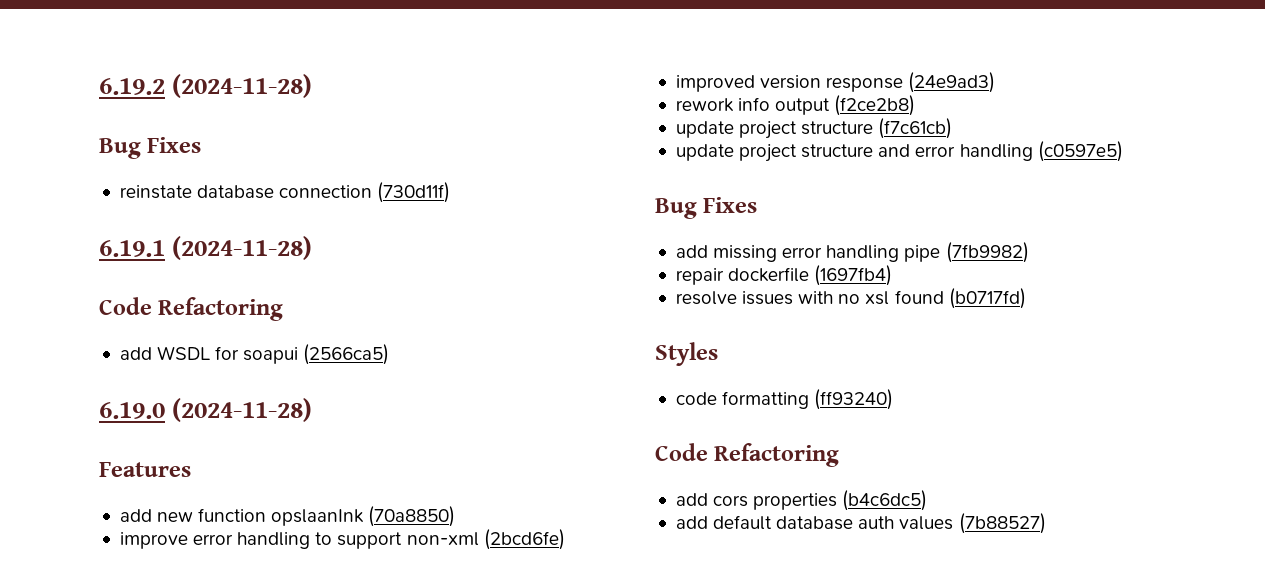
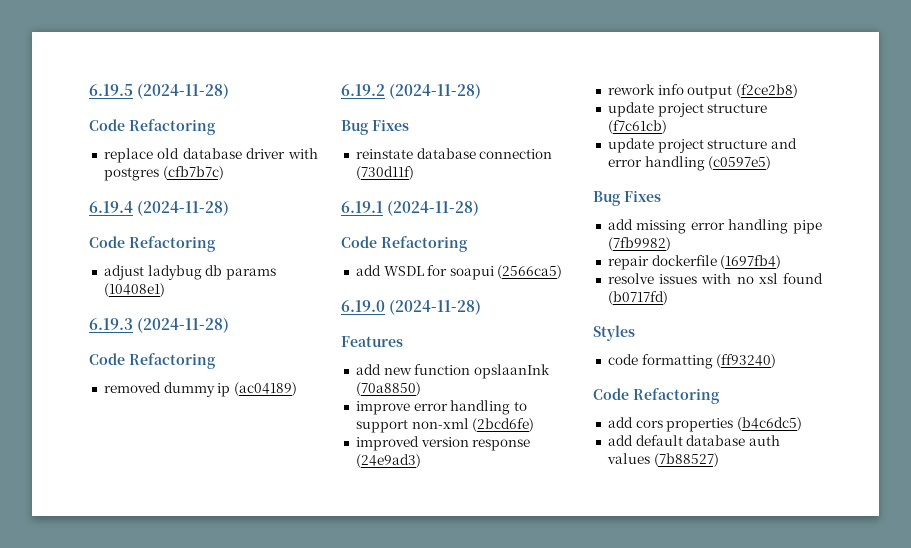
+ 6.19.5 (2024-11-28)
+ Code Refactoring
+ replace old database driver with postgres (cfb7b7c)
+ 6.19.4 (2024-11-28)
+ Code Refactoring
+ adjust ladybug db params (10408e1)
+ 6.19.3 (2024-11-28)
+ Code Refactoring
+ removed dummy ip (ac04189)

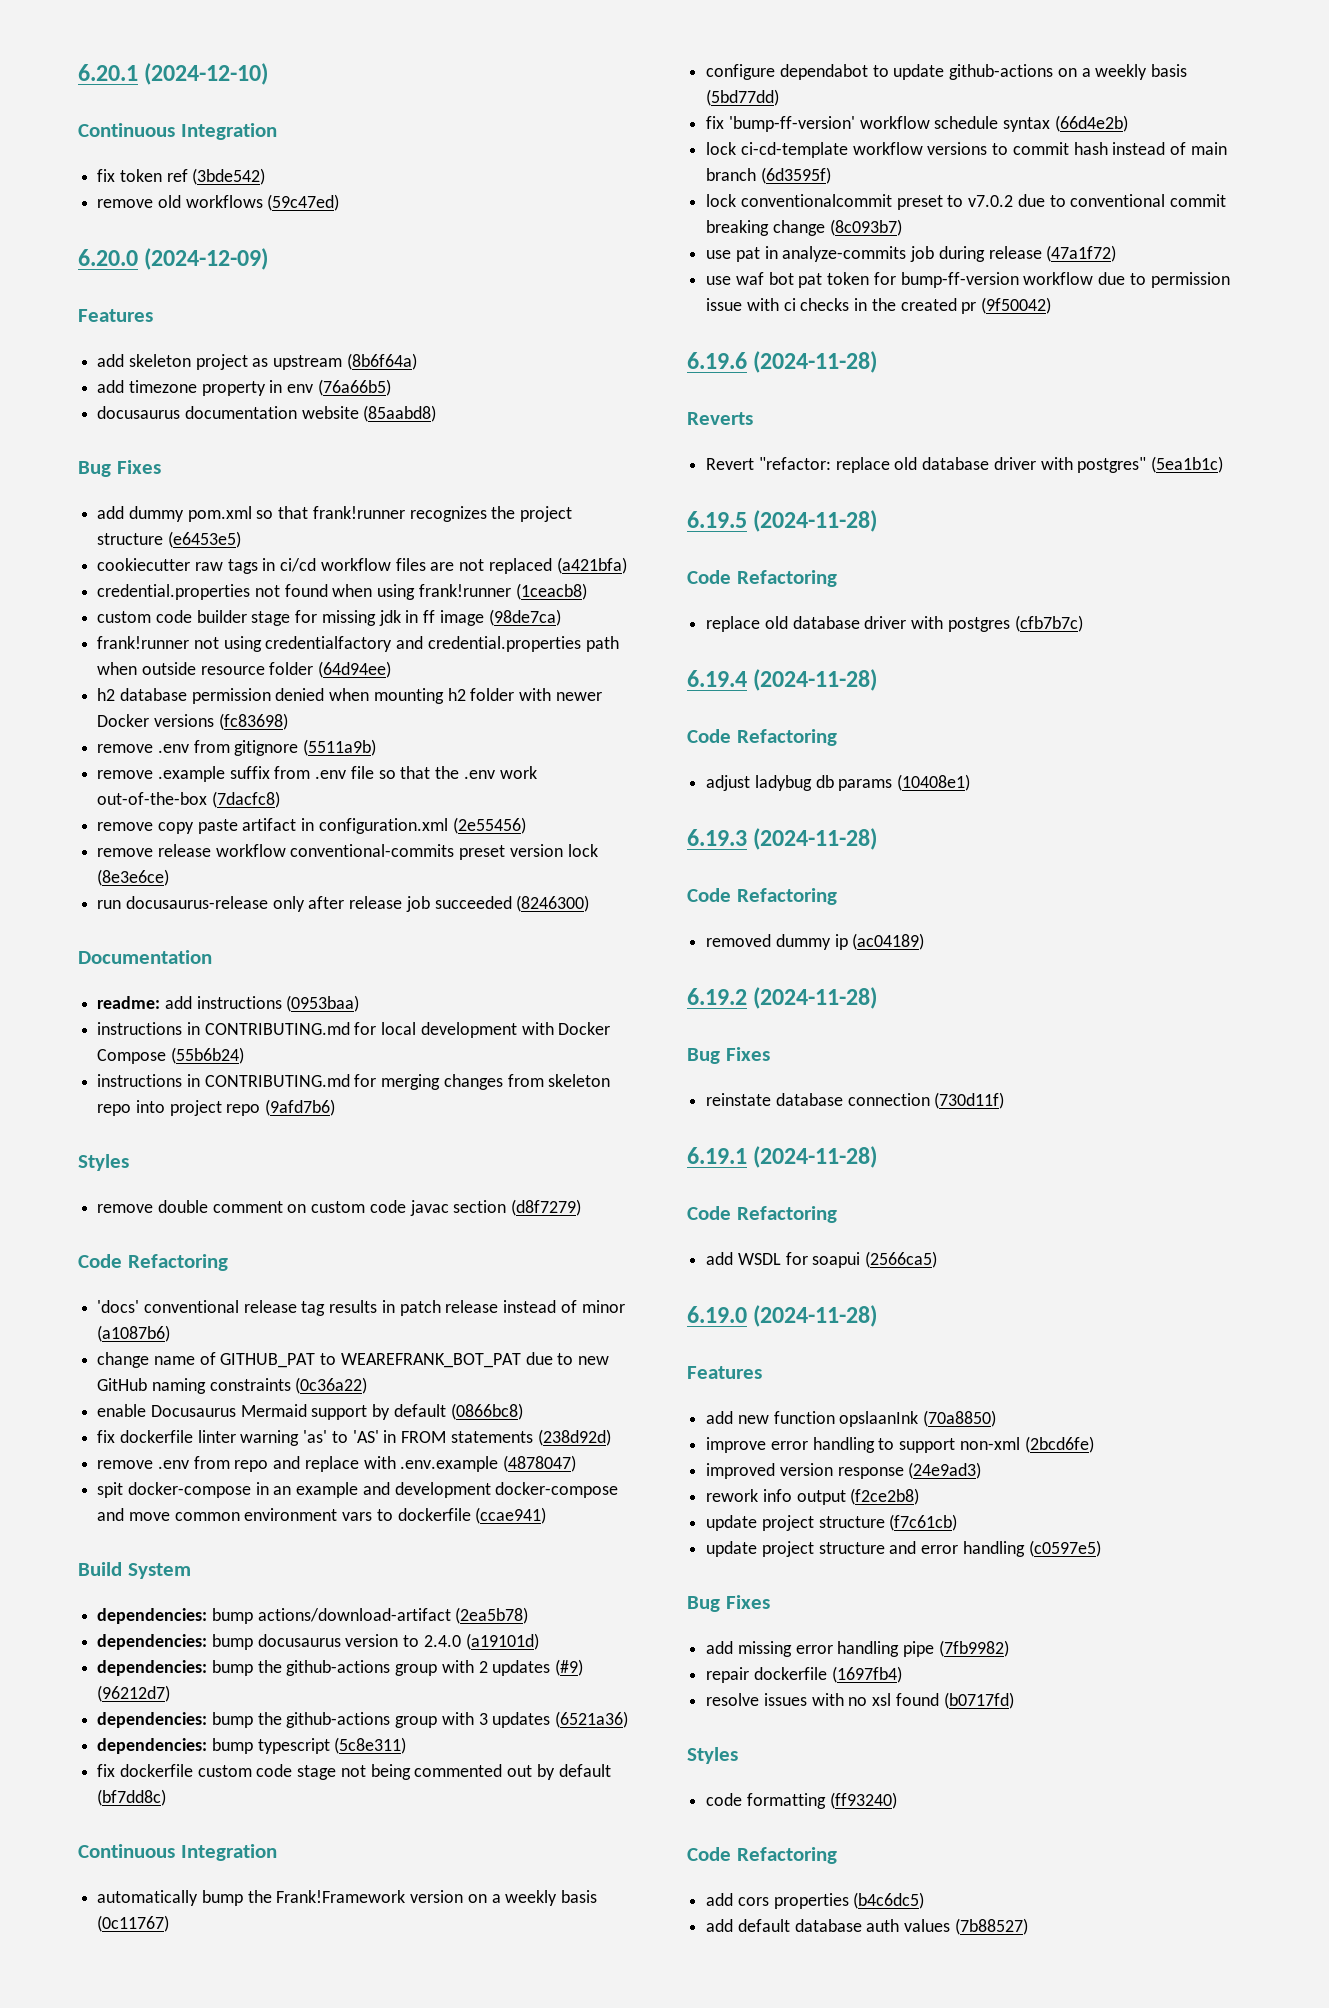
+ 6.20.1 (2024-12-10)
+ Continuous Integration
+ fix token ref (3bde542)
+ remove old workflows (59c47ed)
+ 6.20.0 (2024-12-09)
+ Features
+ add skeleton project as upstream (8b6f64a)
+ add timezone property in env (76a66b5)
+ docusaurus documentation website (85aabd8)
+ Bug Fixes
+ add dummy pom.xml so that frank!runner recognizes the project structure (e6453e5)
+ cookiecutter raw tags in ci/cd workflow files are not replaced (a421bfa)
+ credential.properties not found when using frank!runner (1ceacb8)
+ custom code builder stage for missing jdk in ff image (98de7ca)
+ frank!runner not using credentialfactory and credential.properties path when outside resource folder (64d94ee)
+ h2 database permission denied when mounting h2 folder with newer Docker versions (fc83698)
+ remove .env from gitignore (5511a9b)
+ remove .example suffix from .env file so that the .env work out-of-the-box (7dacfc8)
+ remove copy paste artifact in configuration.xml (2e55456)
+ remove release workflow conventional-commits preset version lock (8e3e6ce)
+ run docusaurus-release only after release job succeeded (8246300)
+ Documentation
+ readme: add instructions (0953baa)
+ instructions in CONTRIBUTING.md for local development with Docker Compose (55b6b24)
+ instructions in CONTRIBUTING.md for merging changes from skeleton repo into project repo (9afd7b6)
+ Styles
+ remove double comment on custom code javac section (d8f7279)
+ Code Refactoring
+ 'docs' conventional release tag results in patch release instead of minor (a1087b6)
+ change name of GITHUB_PAT to WEAREFRANK_BOT_PAT due to new GitHub naming constraints (0c36a22)
+ enable Docusaurus Mermaid support by default (0866bc8)
+ fix dockerfile linter warning 'as' to 'AS' in FROM statements (238d92d)
+ remove .env from repo and replace with .env.example (4878047)
+ spit docker-compose in an example and development docker-compose and move common environment vars to dockerfile (ccae941)
+ Build System
+ dependencies: bump actions/download-artifact (2ea5b78)
+ dependencies: bump docusaurus version to 2.4.0 (a19101d)
+ dependencies: bump the github-actions group with 2 updates (#9) (96212d7)
+ dependencies: bump the github-actions group with 3 updates (6521a36)
+ dependencies: bump typescript (5c8e311)
+ fix dockerfile custom code stage not being commented out by default (bf7dd8c)
+ Continuous Integration
+ automatically bump the Frank!Framework version on a weekly basis (0c11767)
+ configure dependabot to update github-actions on a weekly basis (5bd77dd)
+ fix 'bump-ff-version' workflow schedule syntax (66d4e2b)
+ lock ci-cd-template workflow versions to commit hash instead of main branch (6d3595f)
+ lock conventionalcommit preset to v7.0.2 due to conventional commit breaking change (8c093b7)
+ use pat in analyze-commits job during release (47a1f72)
+ use waf bot pat token for bump-ff-version workflow due to permission issue with ci checks in the created pr (9f50042)
+ 6.19.6 (2024-11-28)
+ Reverts
+ Revert "refactor: replace old database driver with postgres" (5ea1b1c)

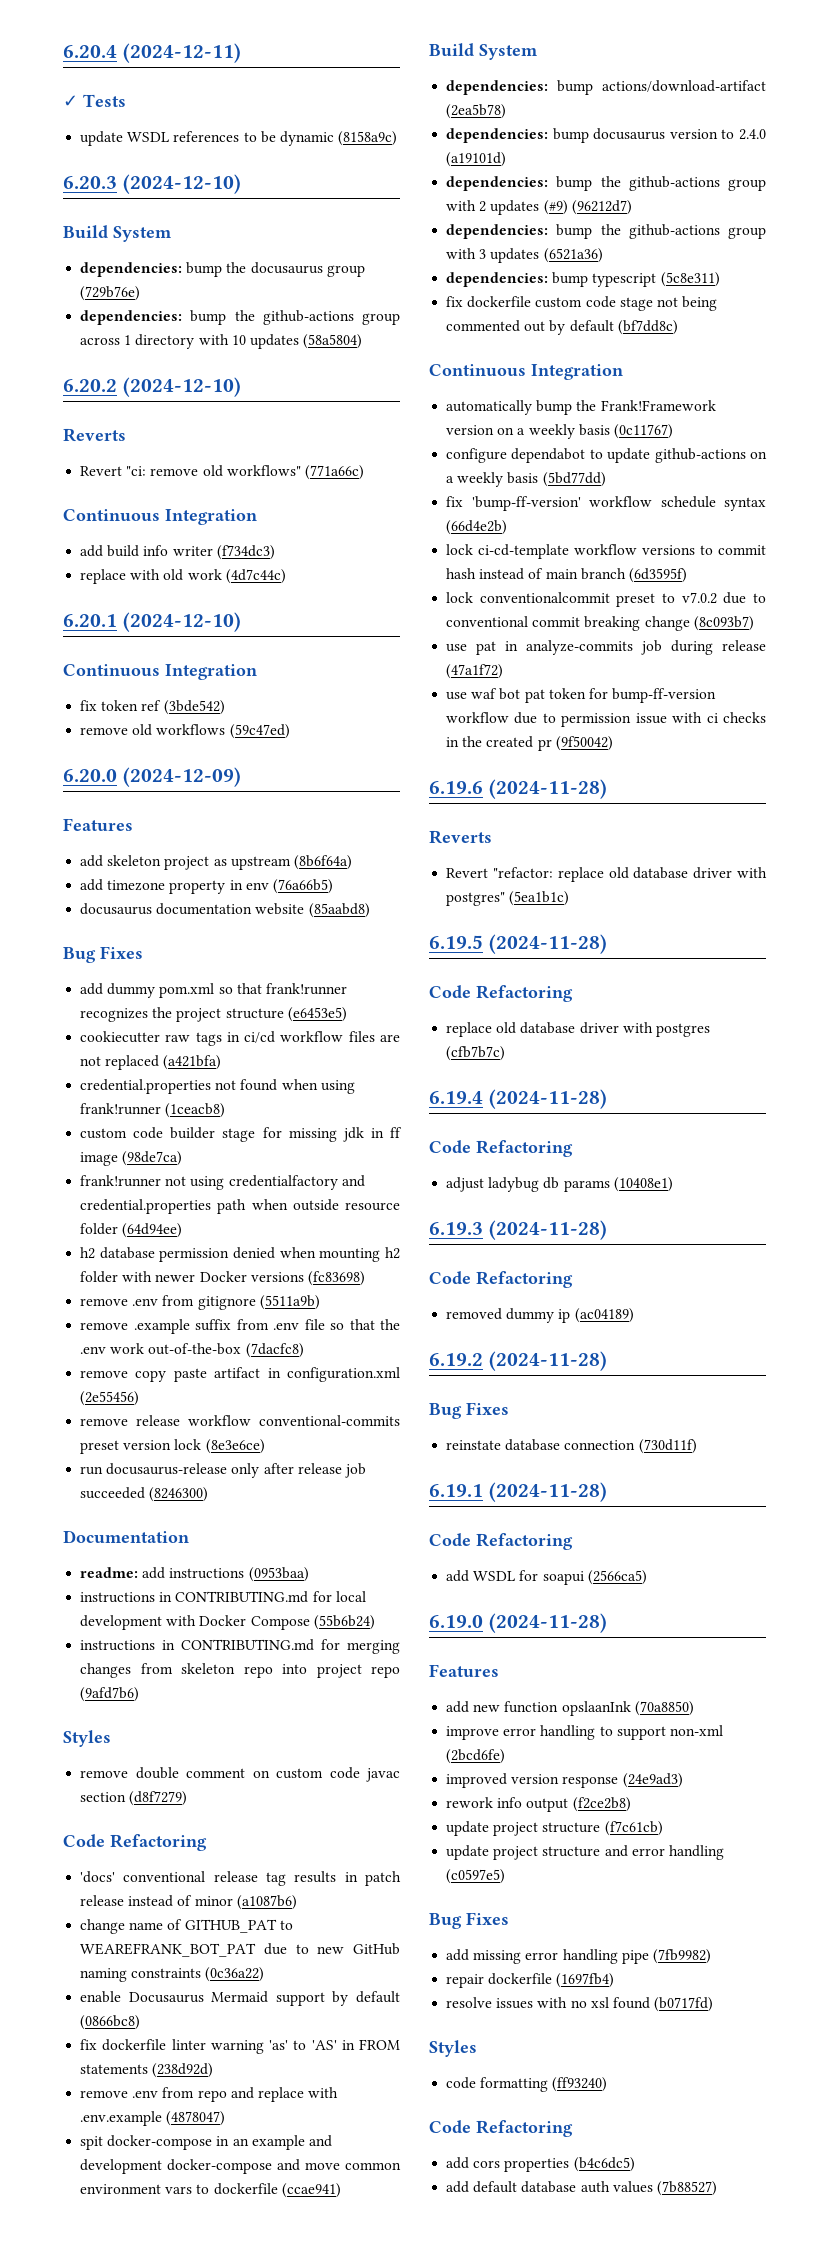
+ 6.20.4 (2024-12-11)
+ ✓ Tests
+ update WSDL references to be dynamic (8158a9c)
+ 6.20.3 (2024-12-10)
+ Build System
+ dependencies: bump the docusaurus group (729b76e)
+ dependencies: bump the github-actions group across 1 directory with 10 updates (58a5804)
+ 6.20.2 (2024-12-10)
+ Reverts
+ Revert "ci: remove old workflows" (771a66c)
+ Continuous Integration
+ add build info writer (f734dc3)
+ replace with old work (4d7c44c)

